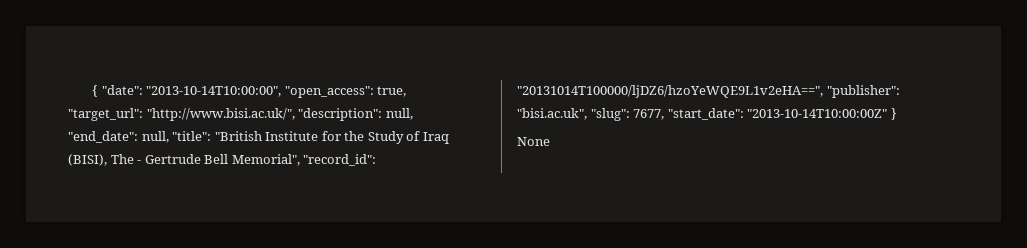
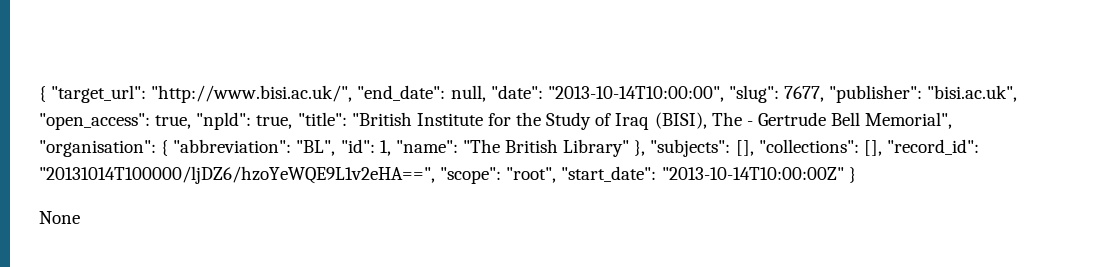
- { "date": "2013-10-14T10:00:00", "open_access": true, "target_url": "http://www.bisi.ac.uk/", "description": null, "end_date": null, "title": "British Institute for the Study of Iraq (BISI), The - Gertrude Bell Memorial", "record_id": "20131014T100000/ljDZ6/hzoYeWQE9L1v2eHA==", "publisher": "bisi.ac.uk", "slug": 7677, "start_date": "2013-10-14T10:00:00Z" }
+ { "target_url": "http://www.bisi.ac.uk/", "end_date": null, "date": "2013-10-14T10:00:00", "slug": 7677, "publisher": "bisi.ac.uk", "open_access": true, "npld": true, "title": "British Institute for the Study of Iraq (BISI), The - Gertrude Bell Memorial", "organisation": { "abbreviation": "BL", "id": 1, "name": "The British Library" }, "subjects": [], "collections": [], "record_id": "20131014T100000/ljDZ6/hzoYeWQE9L1v2eHA==", "scope": "root", "start_date": "2013-10-14T10:00:00Z" }

